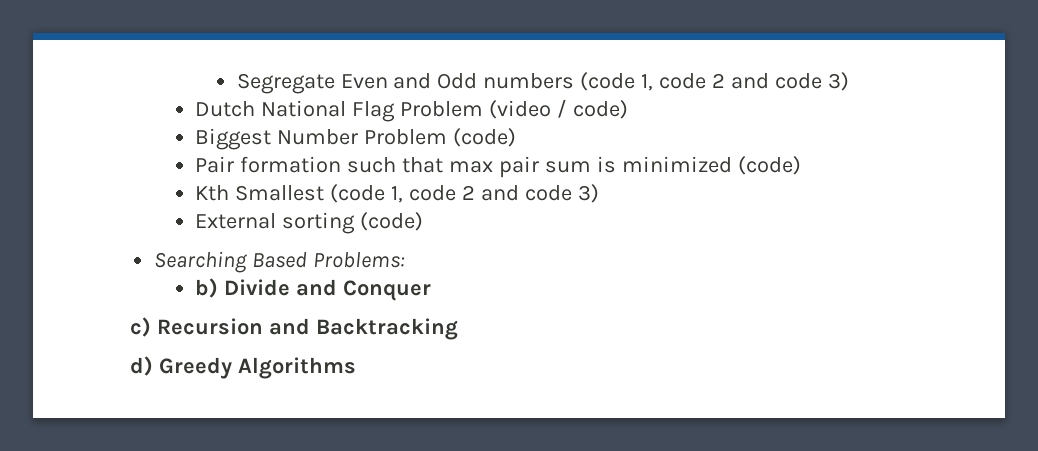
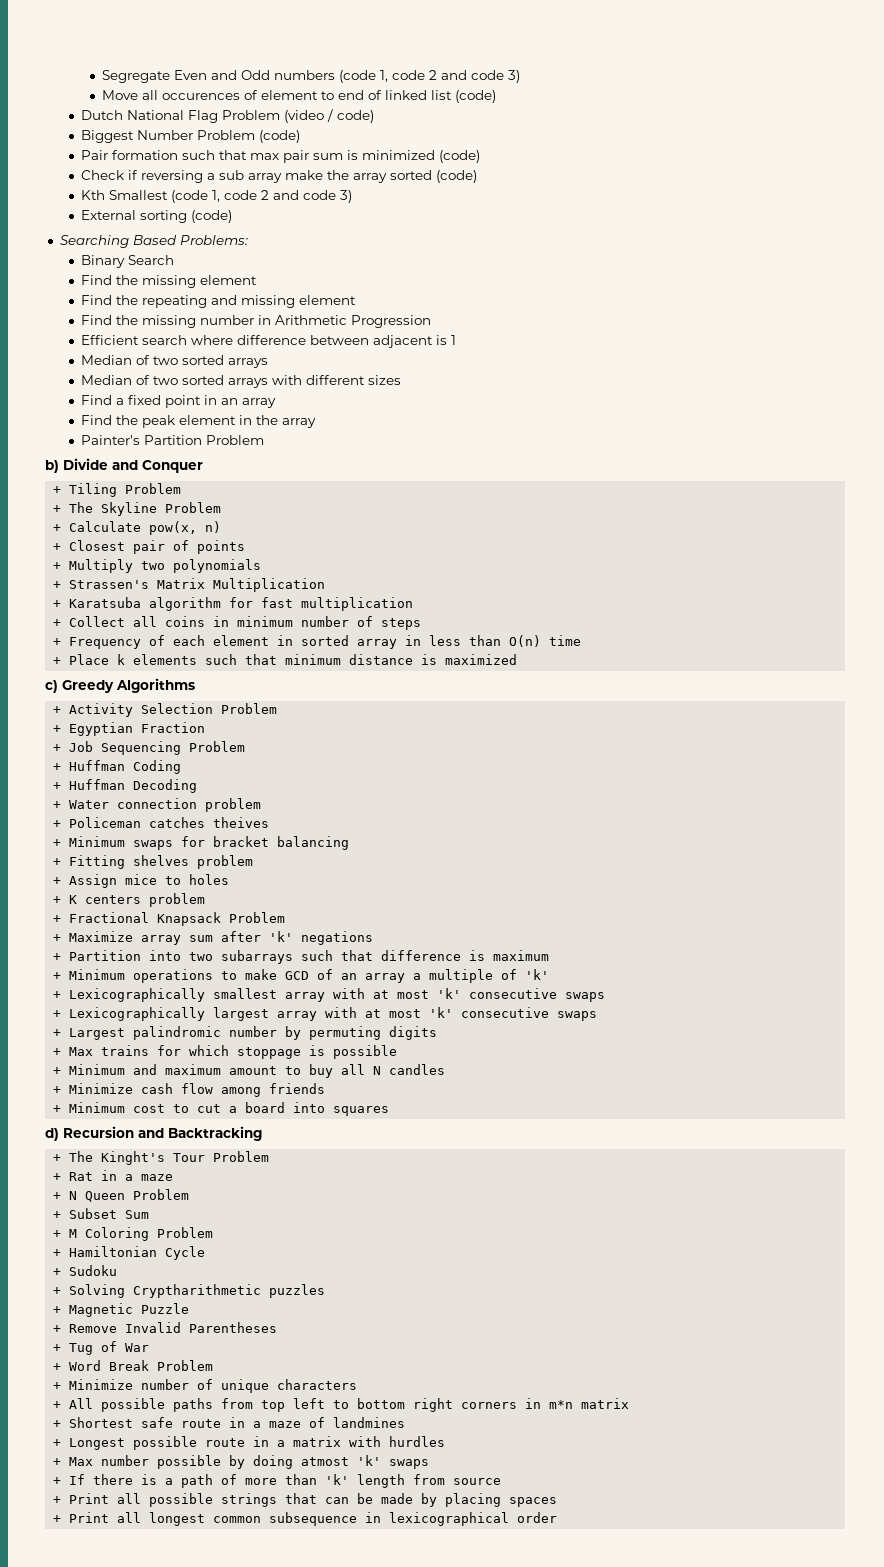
+ Move all occurences of element to end of linked list (code)
+ Check if reversing a sub array make the array sorted (code)
+ Binary Search
+ Find the missing element
+ Find the repeating and missing element
+ Find the missing number in Arithmetic Progression
+ Efficient search where difference between adjacent is 1
+ Median of two sorted arrays
+ Median of two sorted arrays with different sizes
+ Find a fixed point in an array
+ Find the peak element in the array
+ Painter's Partition Problem
  b) Divide and Conquer
- c) Recursion and Backtracking
- d) Greedy Algorithms
+ + Tiling Problem
+ + The Skyline Problem
+ + Calculate pow(x, n)
+ + Closest pair of points
+ + Multiply two polynomials
+ + Strassen's Matrix Multiplication
+ + Karatsuba algorithm for fast multiplication
+ + Collect all coins in minimum number of steps
+ + Frequency of each element in sorted array in less than O(n) time
+ + Place k elements such that minimum distance is maximized
+ c) Greedy Algorithms
+ + Activity Selection Problem
+ + Egyptian Fraction
+ + Job Sequencing Problem
+ + Huffman Coding
+ + Huffman Decoding
+ + Water connection problem
+ + Policeman catches theives
+ + Minimum swaps for bracket balancing
+ + Fitting shelves problem
+ + Assign mice to holes
+ + K centers problem
+ + Fractional Knapsack Problem
+ + Maximize array sum after 'k' negations
+ + Partition into two subarrays such that difference is maximum
+ + Minimum operations to make GCD of an array a multiple of 'k'
+ + Lexicographically smallest array with at most 'k' consecutive swaps
+ + Lexicographically largest array with at most 'k' consecutive swaps
+ + Largest palindromic number by permuting digits
+ + Max trains for which stoppage is possible
+ + Minimum and maximum amount to buy all N candles
+ + Minimize cash flow among friends
+ + Minimum cost to cut a board into squares
+ d) Recursion and Backtracking
+ + The Kinght's Tour Problem
+ + Rat in a maze
+ + N Queen Problem
+ + Subset Sum
+ + M Coloring Problem
+ + Hamiltonian Cycle
+ + Sudoku
+ + Solving Cryptharithmetic puzzles
+ + Magnetic Puzzle
+ + Remove Invalid Parentheses
+ + Tug of War
+ + Word Break Problem
+ + Minimize number of unique characters
+ + All possible paths from top left to bottom right corners in m*n matrix
+ + Shortest safe route in a maze of landmines
+ + Longest possible route in a matrix with hurdles
+ + Max number possible by doing atmost 'k' swaps
+ + If there is a path of more than 'k' length from source
+ + Print all possible strings that can be made by placing spaces
+ + Print all longest common subsequence in lexicographical order

